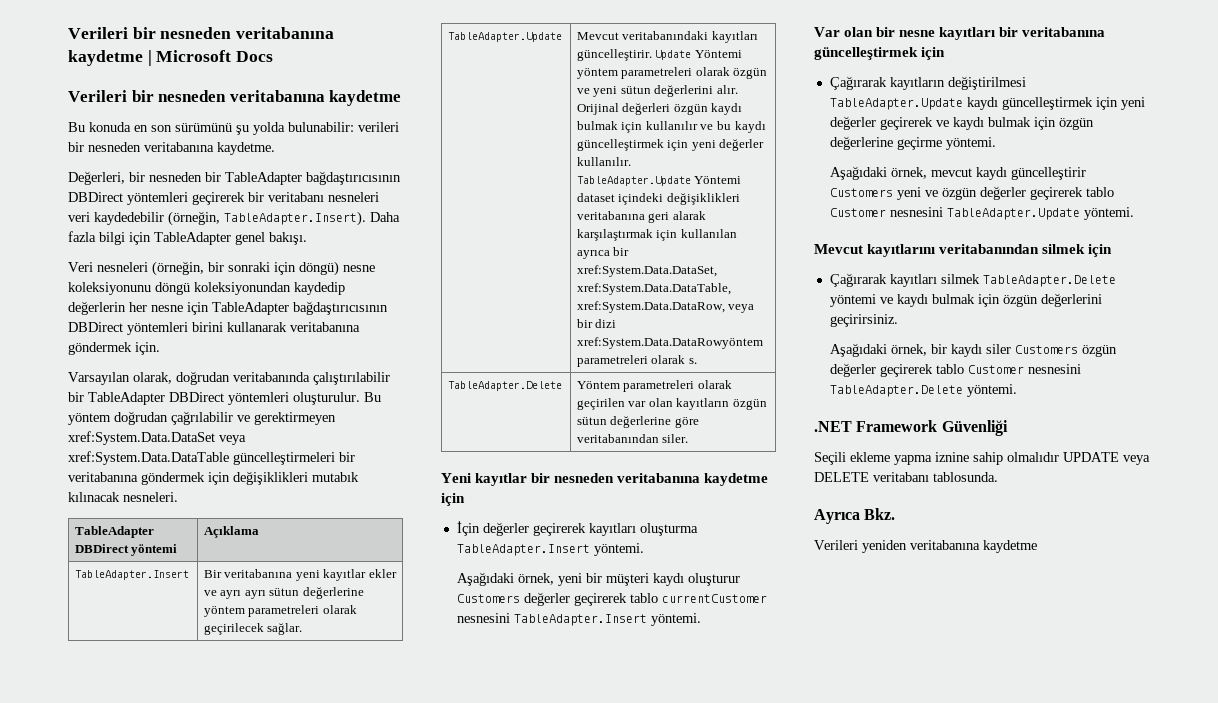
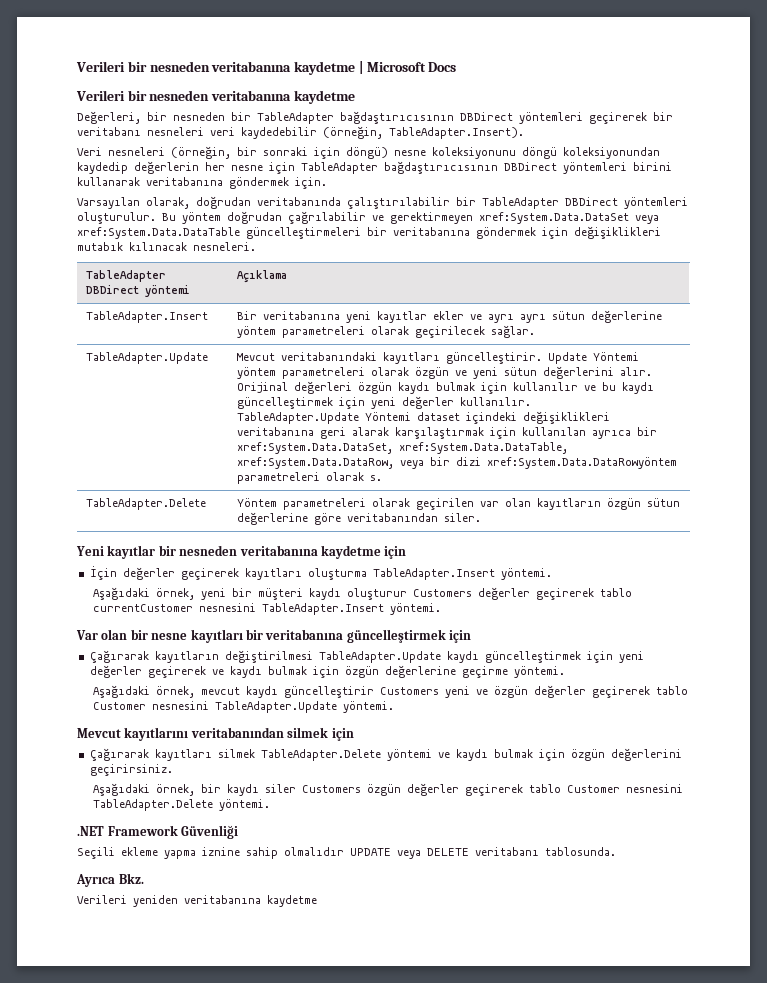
- Bu konuda en son sürümünü şu yolda bulunabilir: verileri bir nesneden veritabanına kaydetme.
- Değerleri, bir nesneden bir TableAdapter bağdaştırıcısının DBDirect yöntemleri geçirerek bir veritabanı nesneleri veri kaydedebilir (örneğin, TableAdapter.Insert). Daha fazla bilgi için TableAdapter genel bakışı.
+ Değerleri, bir nesneden bir TableAdapter bağdaştırıcısının DBDirect yöntemleri geçirerek bir veritabanı nesneleri veri kaydedebilir (örneğin, TableAdapter.Insert).

